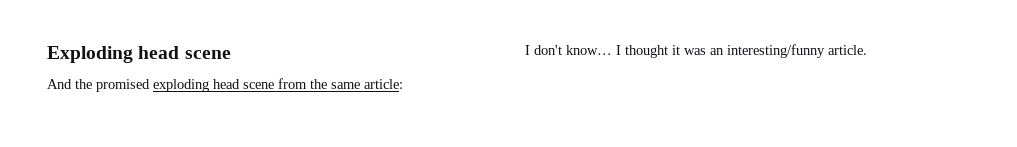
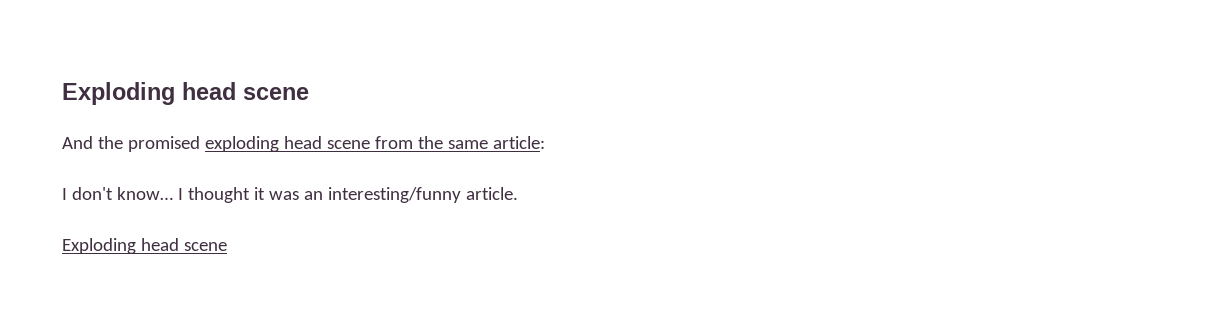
  I thought it was an interesting/funny article.
+ Exploding head scene

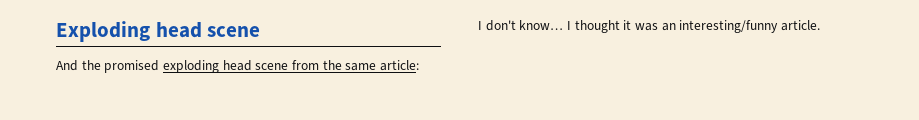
  I thought it was an interesting/funny article.
- Exploding head scene

